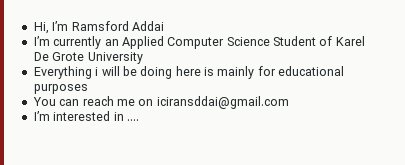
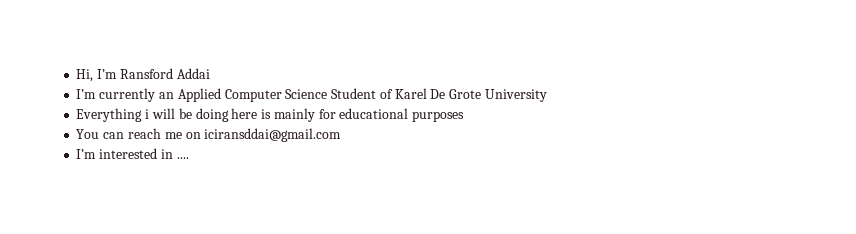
- Hi, I’m Ramsford Addai
+ Hi, I’m Ransford Addai

